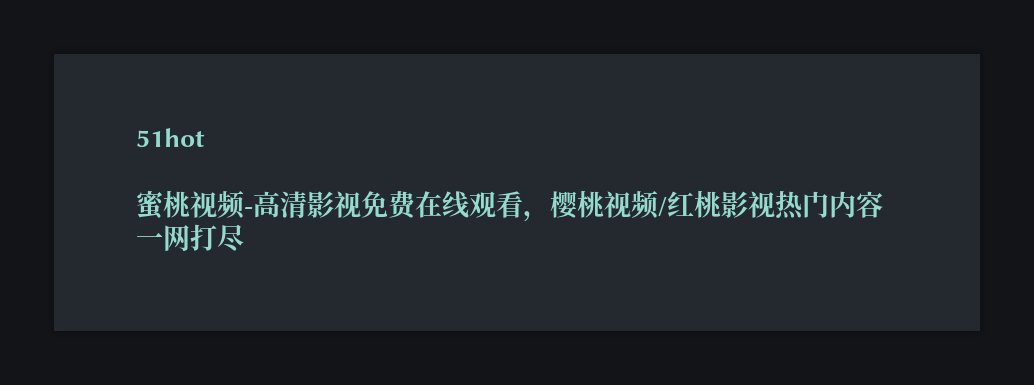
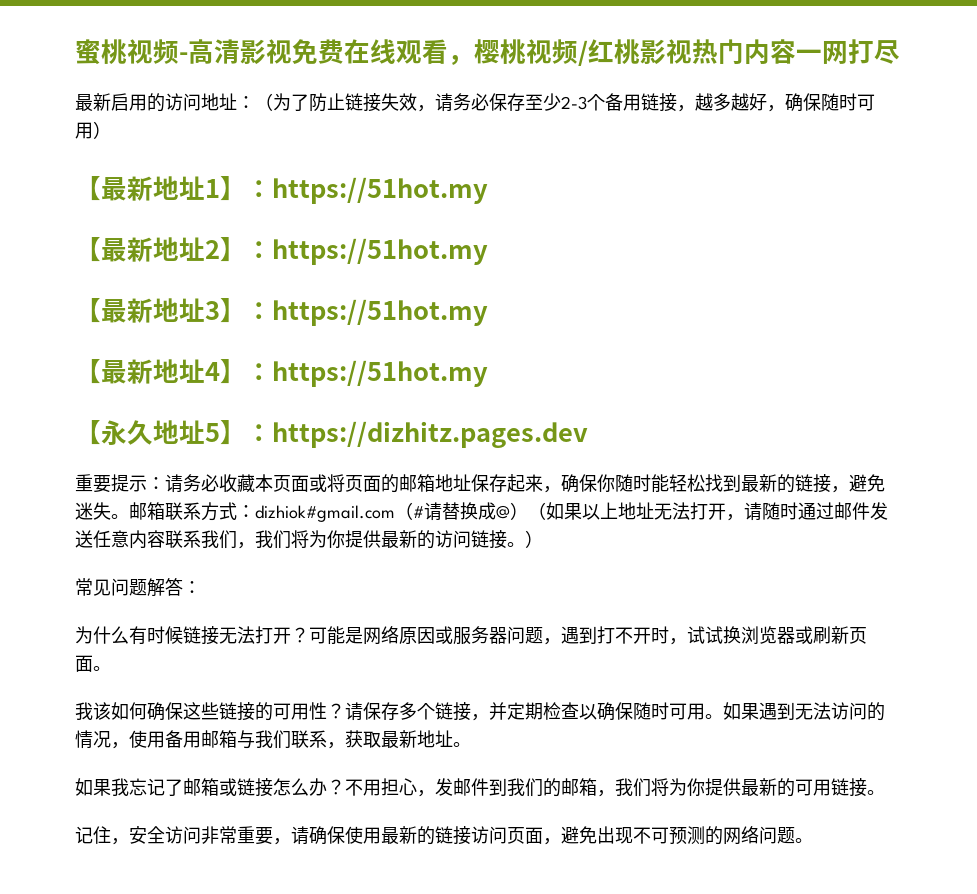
- 51hot
+ 最新启用的访问地址：（为了防止链接失效，请务必保存至少2-3个备用链接，越多越好，确保随时可用）
+ 【最新地址1】：https://51hot.my
+ 【最新地址2】：https://51hot.my
+ 【最新地址3】：https://51hot.my
+ 【最新地址4】：https://51hot.my
+ 【永久地址5】：https://dizhitz.pages.dev
+ 重要提示：请务必收藏本页面或将页面的邮箱地址保存起来，确保你随时能轻松找到最新的链接，避免迷失。邮箱联系方式：dizhiok#gmail.com（#请替换成@）（如果以上地址无法打开，请随时通过邮件发送任意内容联系我们，我们将为你提供最新的访问链接。）
+ 常见问题解答：
+ 为什么有时候链接无法打开？可能是网络原因或服务器问题，遇到打不开时，试试换浏览器或刷新页面。
+ 我该如何确保这些链接的可用性？请保存多个链接，并定期检查以确保随时可用。如果遇到无法访问的情况，使用备用邮箱与我们联系，获取最新地址。
+ 如果我忘记了邮箱或链接怎么办？不用担心，发邮件到我们的邮箱，我们将为你提供最新的可用链接。
+ 记住，安全访问非常重要，请确保使用最新的链接访问页面，避免出现不可预测的网络问题。

